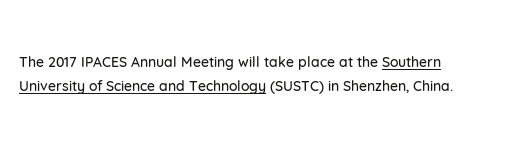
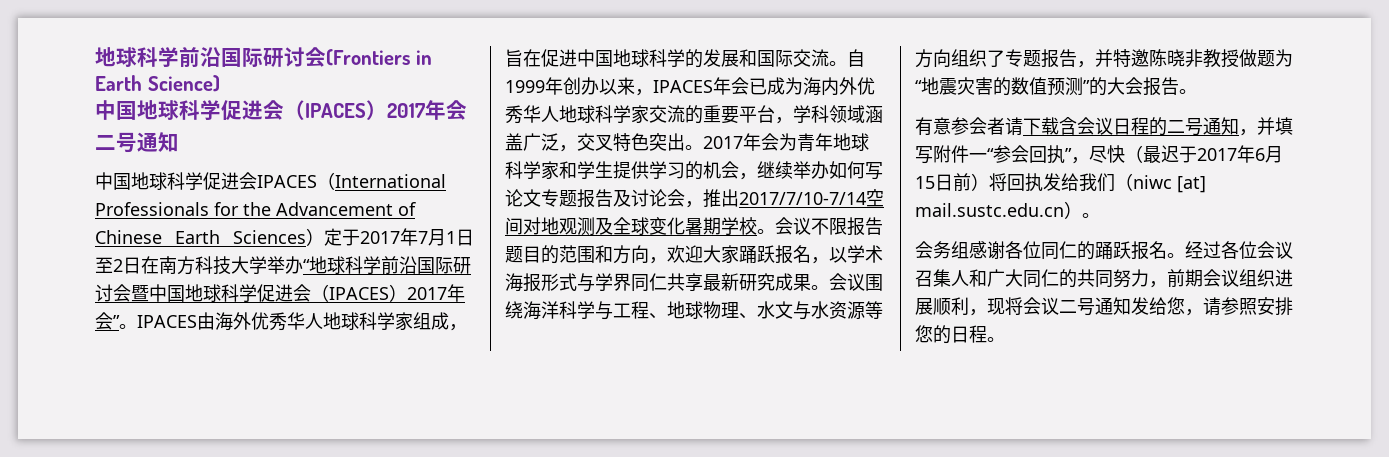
- The 2017 IPACES Annual Meeting will take place at the Southern University of Science and Technology (SUSTC) in Shenzhen, China.
+ 地球科学前沿国际研讨会(Frontiers in Earth Science)
+ 中国地球科学促进会（IPACES）2017年会
+ 二号通知
+ 中国地球科学促进会IPACES（International Professionals for the Advancement of Chinese Earth Sciences）定于2017年7月1日至2日在南方科技大学举办“地球科学前沿国际研讨会暨中国地球科学促进会（IPACES）2017年会”。IPACES由海外优秀华人地球科学家组成，旨在促进中国地球科学的发展和国际交流。自1999年创办以来，IPACES年会已成为海内外优秀华人地球科学家交流的重要平台，学科领域涵盖广泛，交叉特色突出。2017年会为青年地球科学家和学生提供学习的机会，继续举办如何写论文专题报告及讨论会，推出2017/7/10-7/14空间对地观测及全球变化暑期学校。会议不限报告题目的范围和方向，欢迎大家踊跃报名，以学术海报形式与学界同仁共享最新研究成果。会议围绕海洋科学与工程、地球物理、水文与水资源等方向组织了专题报告，并特邀陈晓非教授做题为“地震灾害的数值预测”的大会报告。
+ 有意参会者请下载含会议日程的二号通知，并填写附件一“参会回执”，尽快（最迟于2017年6月15日前）将回执发给我们（niwc [at] mail.sustc.edu.cn）。
+ 会务组感谢各位同仁的踊跃报名。经过各位会议召集人和广大同仁的共同努力，前期会议组织进展顺利，现将会议二号通知发给您，请参照安排您的日程。

